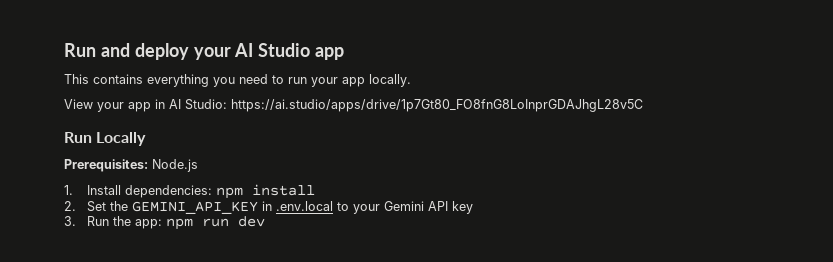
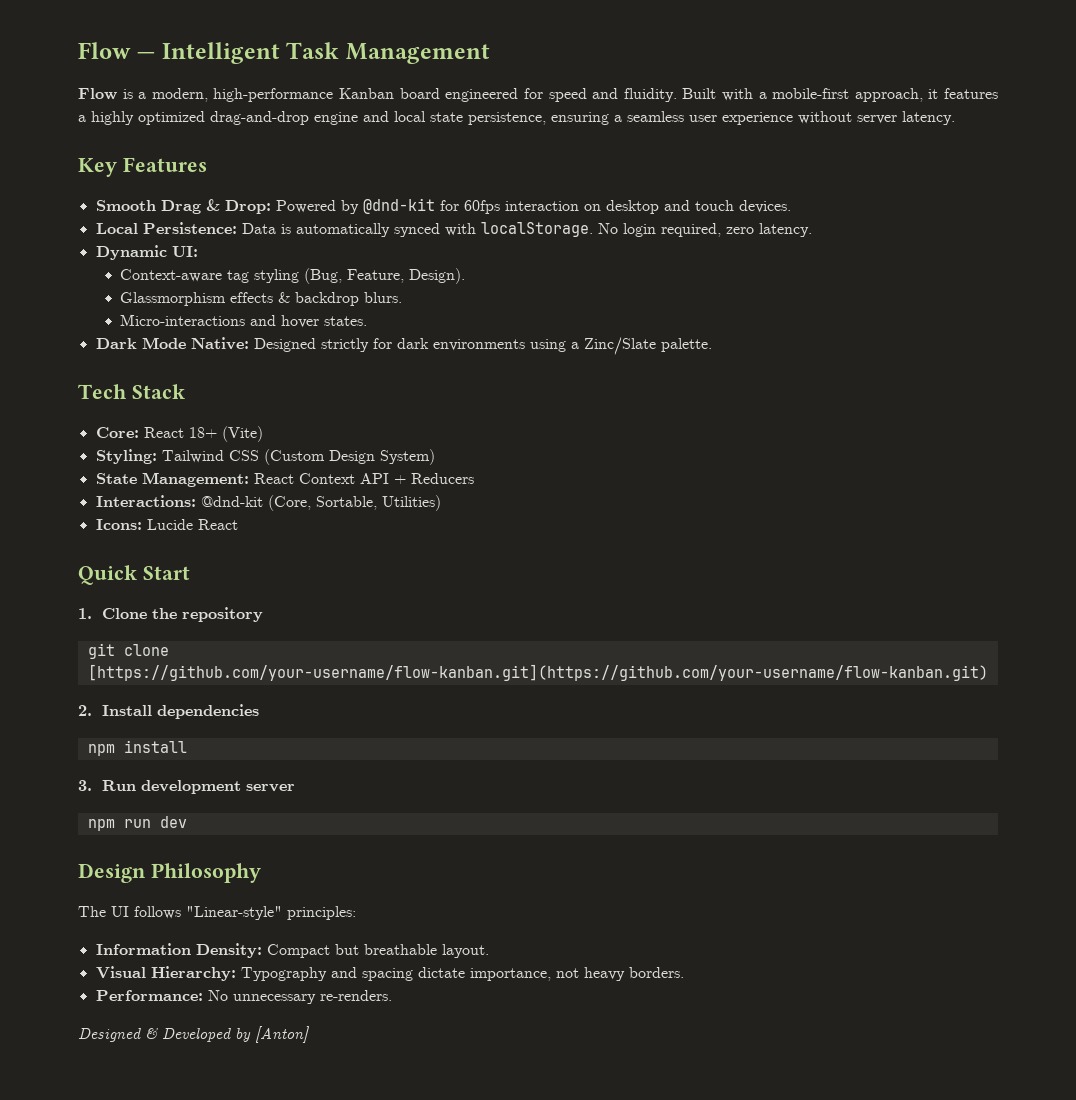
- Run and deploy your AI Studio app
- This contains everything you need to run your app locally.
- View your app in AI Studio: https://ai.studio/apps/drive/1p7Gt80_FO8fnG8LoInprGDAJhgL28v5C
- Run Locally
- Prerequisites: Node.js
- 1. Install dependencies: npm install
- 2. Set the GEMINI_API_KEY in .env.local to your Gemini API key
- 3. Run the app: npm run dev
+ Flow — Intelligent Task Management
+ Flow is a modern, high-performance Kanban board engineered for speed and fluidity. Built with a mobile-first approach, it features a highly optimized drag-and-drop engine and local state persistence, ensuring a seamless user experience without server latency.
+ Key Features
+ Smooth Drag & Drop: Powered by @dnd-kit for 60fps interaction on desktop and touch devices.
+ Local Persistence: Data is automatically synced with localStorage. No login required, zero latency.
+ Dynamic UI:
+ Context-aware tag styling (Bug, Feature, Design).
+ Glassmorphism effects & backdrop blurs.
+ Micro-interactions and hover states.
+ Dark Mode Native: Designed strictly for dark environments using a Zinc/Slate palette.
+ Tech Stack
+ Core: React 18+ (Vite)
+ Styling: Tailwind CSS (Custom Design System)
+ State Management: React Context API + Reducers
+ Interactions: @dnd-kit (Core, Sortable, Utilities)
+ Icons: Lucide React
+ Quick Start
+ 1. Clone the repository
+ git clone [https://github.com/your-username/flow-kanban.git](https://github.com/your-username/flow-kanban.git)
+ 2. Install dependencies
+ npm install
+ 3. Run development server
+ npm run dev
+ Design Philosophy
+ The UI follows "Linear-style" principles:
+ Information Density: Compact but breathable layout.
+ Visual Hierarchy: Typography and spacing dictate importance, not heavy borders.
+ Performance: No unnecessary re-renders.
+ Designed & Developed by [Anton]

